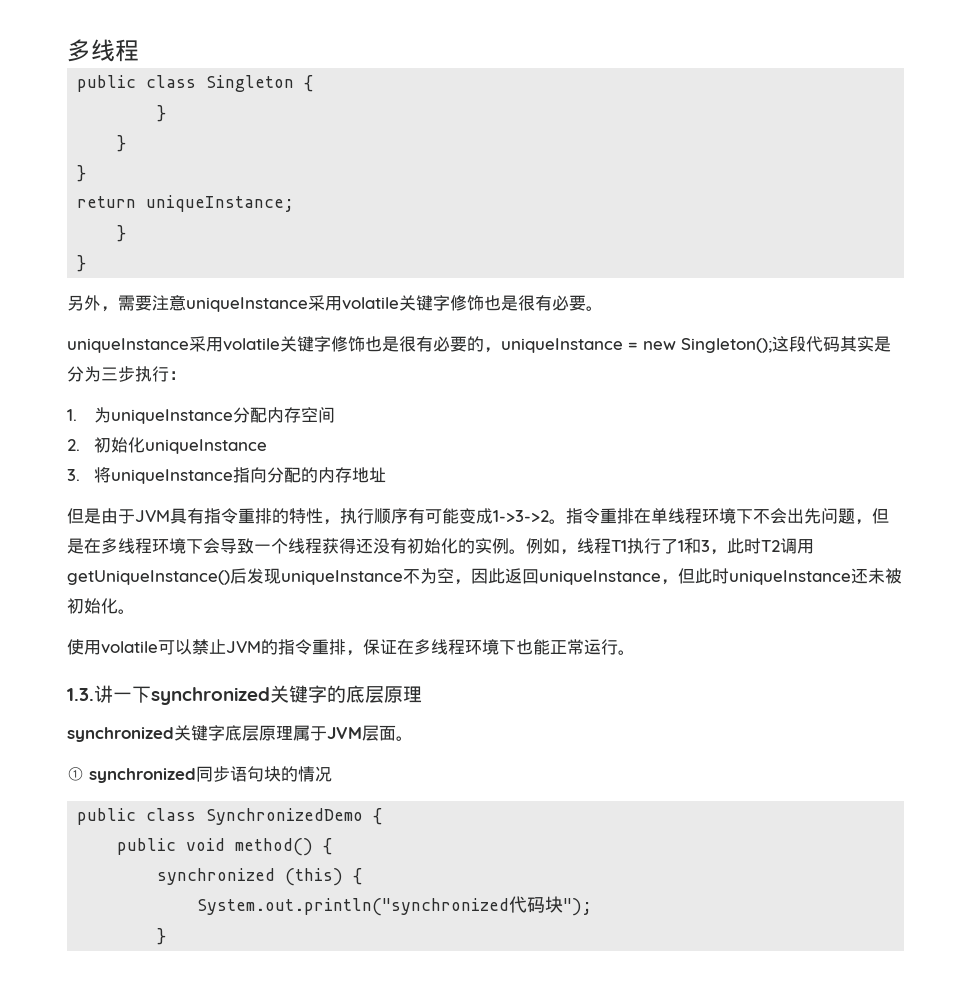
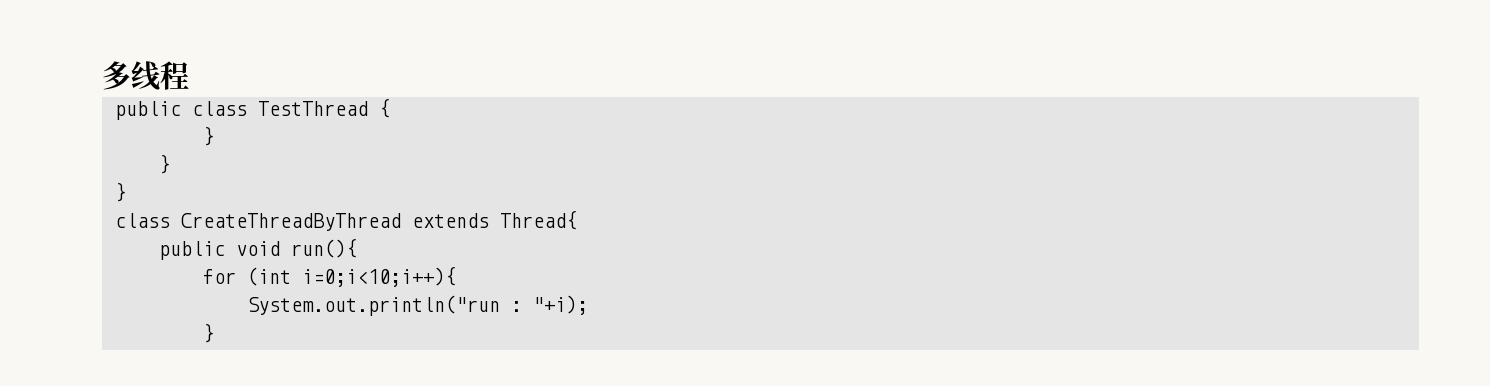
- public class Singleton {
+ public class TestThread {
- return uniqueInstance;
- }
- }
- 另外，需要注意uniqueInstance采用volatile关键字修饰也是很有必要。
- uniqueInstance采用volatile关键字修饰也是很有必要的，uniqueInstance = new Singleton();这段代码其实是分为三步执行：
- 1.为uniqueInstance分配内存空间
- 2.初始化uniqueInstance
- 3.将uniqueInstance指向分配的内存地址
- 但是由于JVM具有指令重排的特性，执行顺序有可能变成1->3->2。指令重排在单线程环境下不会出先问题，但是在多线程环境下会导致一个线程获得还没有初始化的实例。例如，线程T1执行了1和3，此时T2调用getUniqueInstance()后发现uniqueInstance不为空，因此返回uniqueInstance，但此时uniqueInstance还未被初始化。
- 使用volatile可以禁止JVM的指令重排，保证在多线程环境下也能正常运行。
- 1.3.讲一下synchronized关键字的底层原理
- synchronized关键字底层原理属于JVM层面。
- ① synchronized同步语句块的情况
- public class SynchronizedDemo {
- public void method() {
- synchronized (this) {
- System.out.println("synchronized代码块");
+ class CreateThreadByThread extends Thread{
+ public void run(){
+ for (int i=0;i<10;i++){
+ System.out.println("run : "+i);

